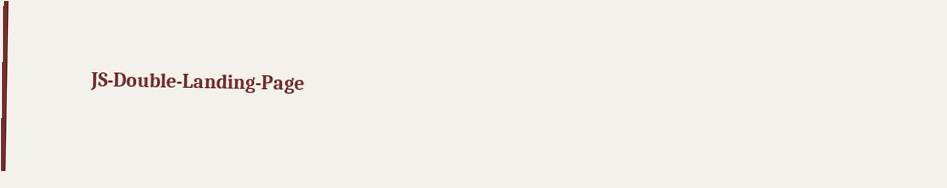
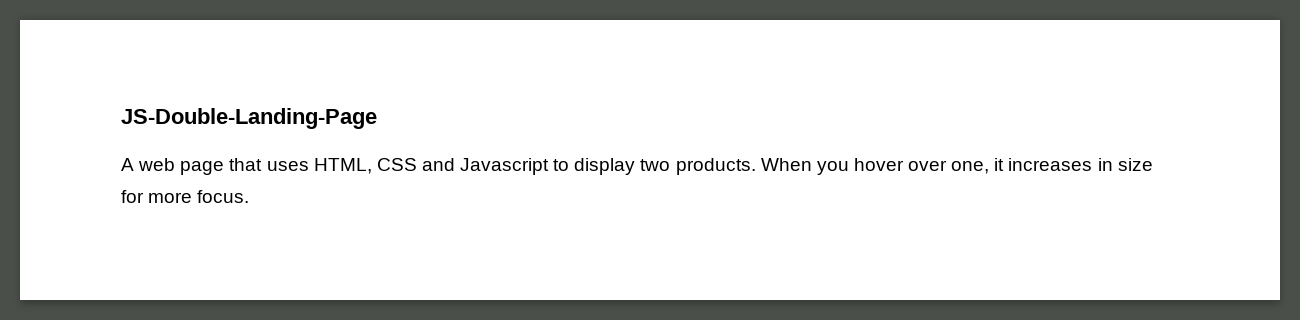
+ A web page that uses HTML, CSS and Javascript to display two products. When you hover over one, it increases in size for more focus.

